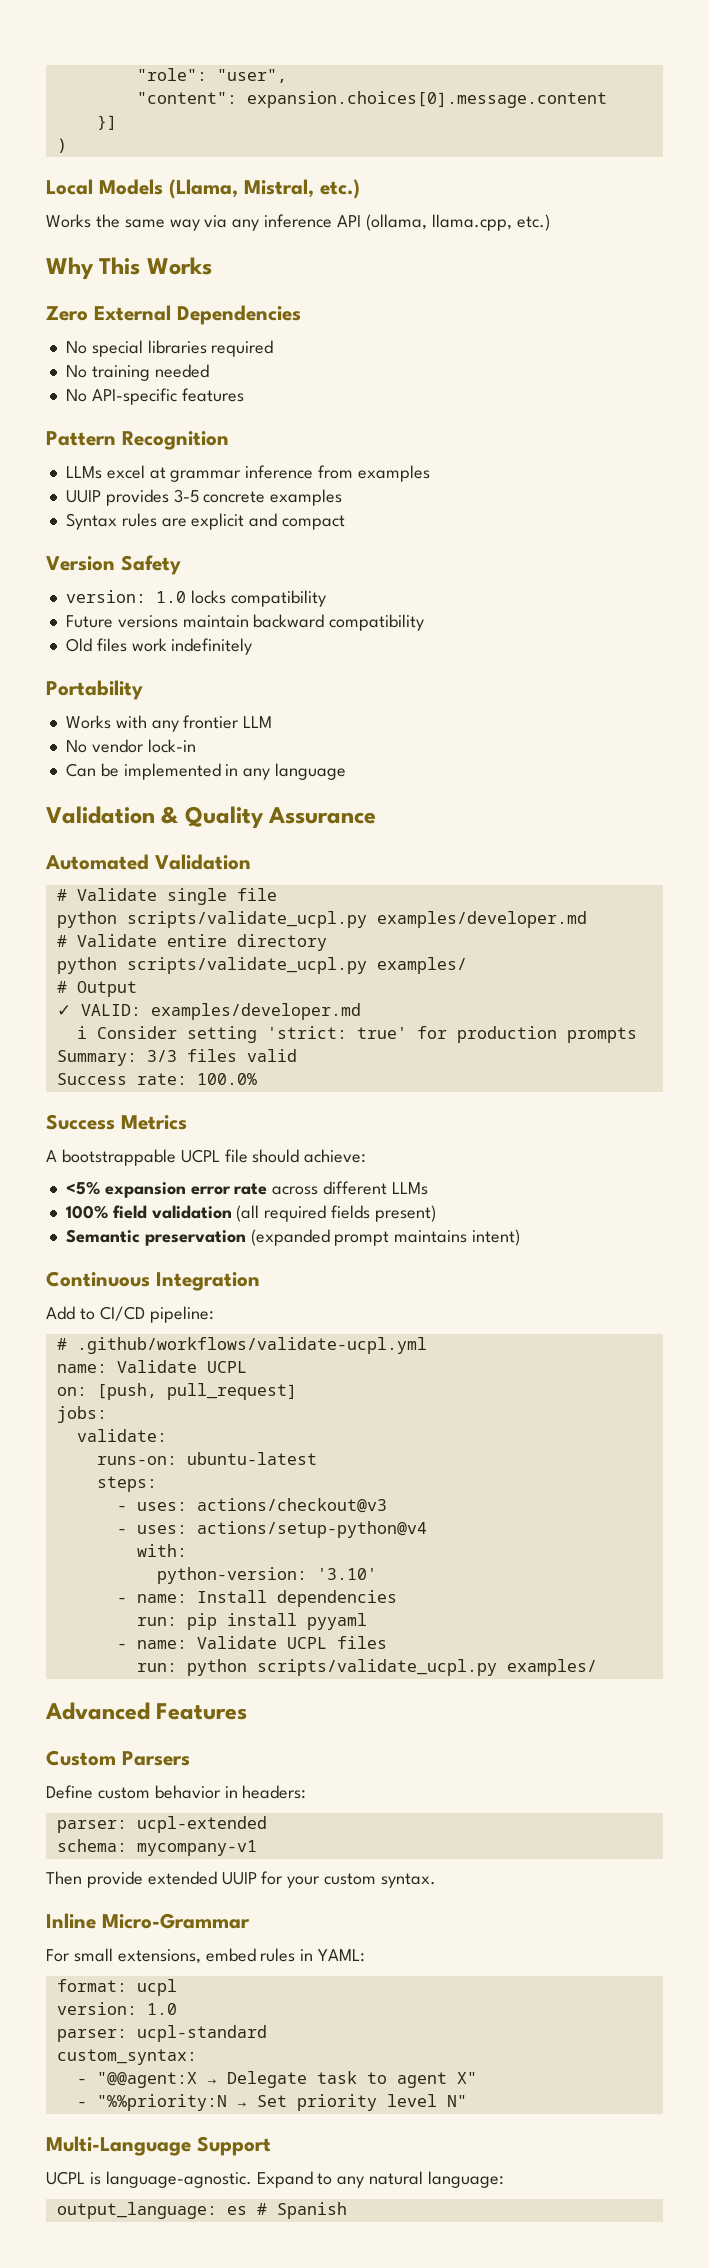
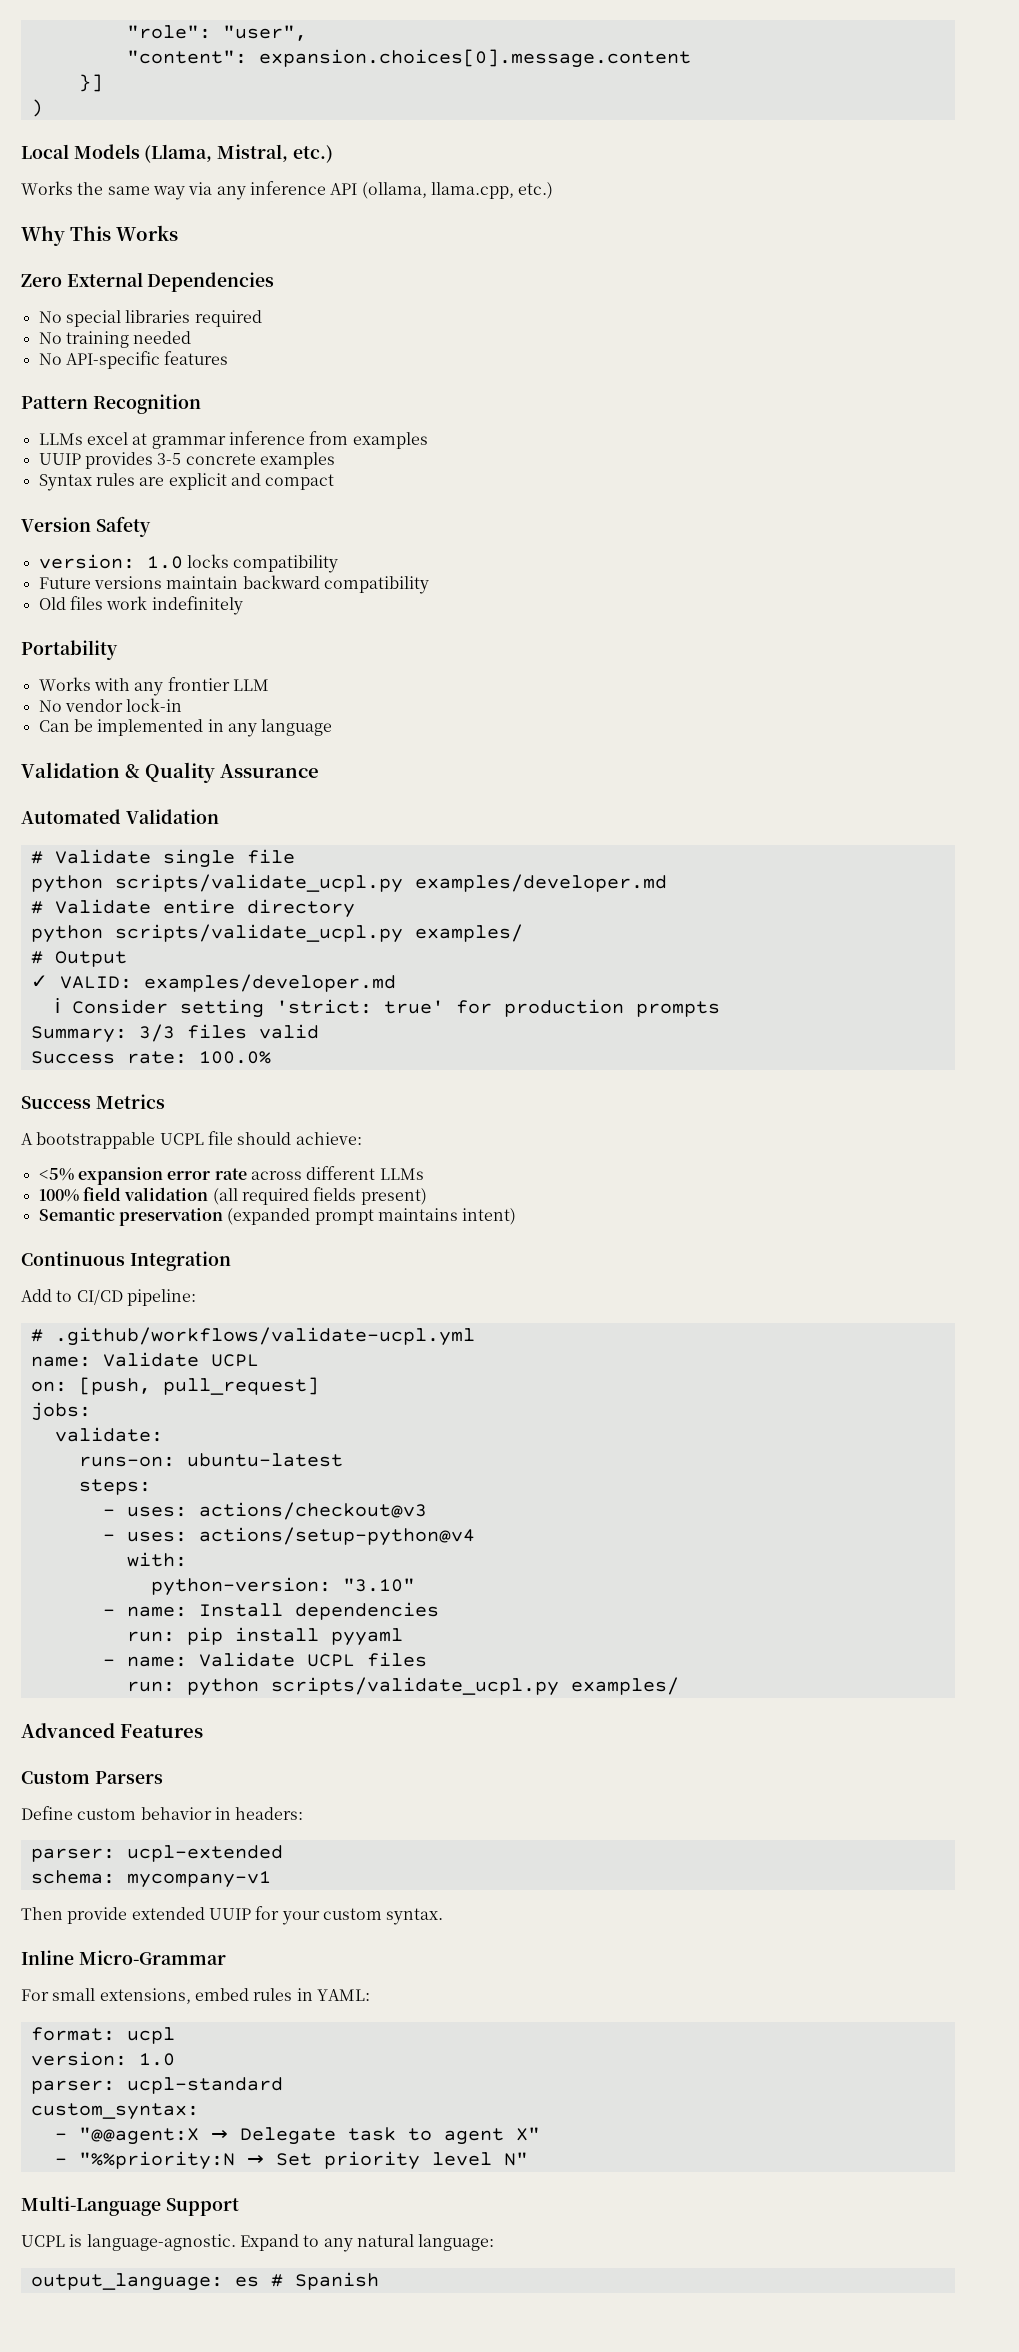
- python-version: '3.10'
+ python-version: "3.10"

